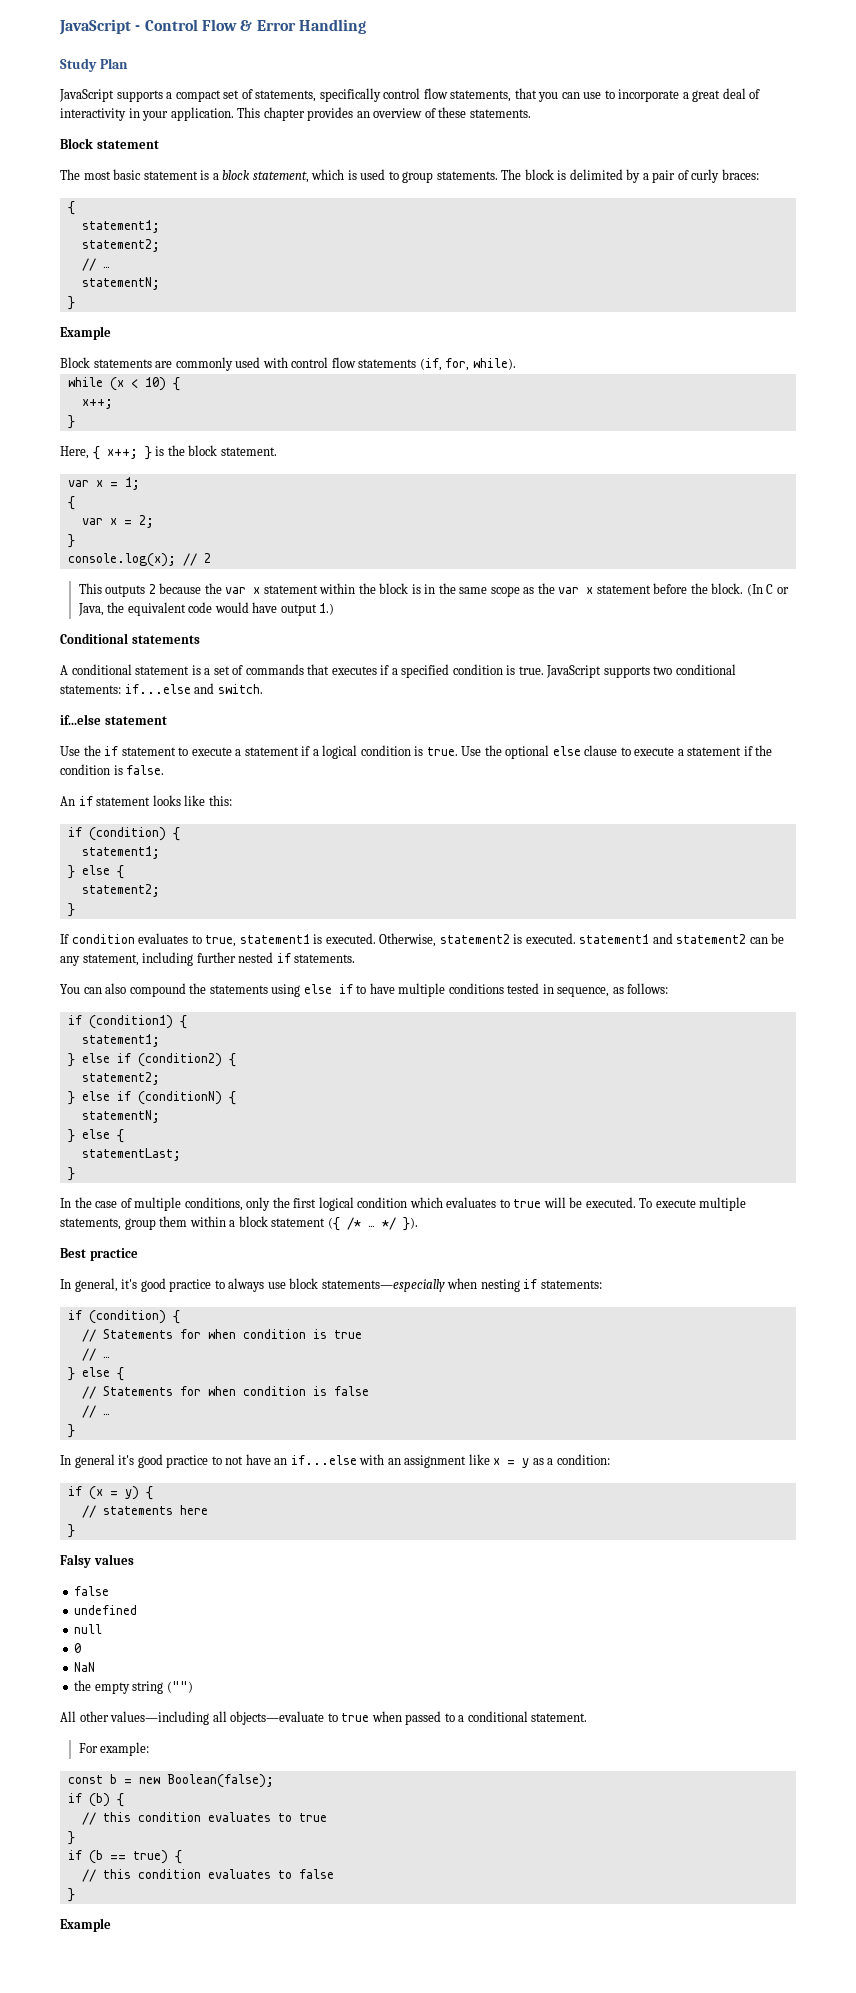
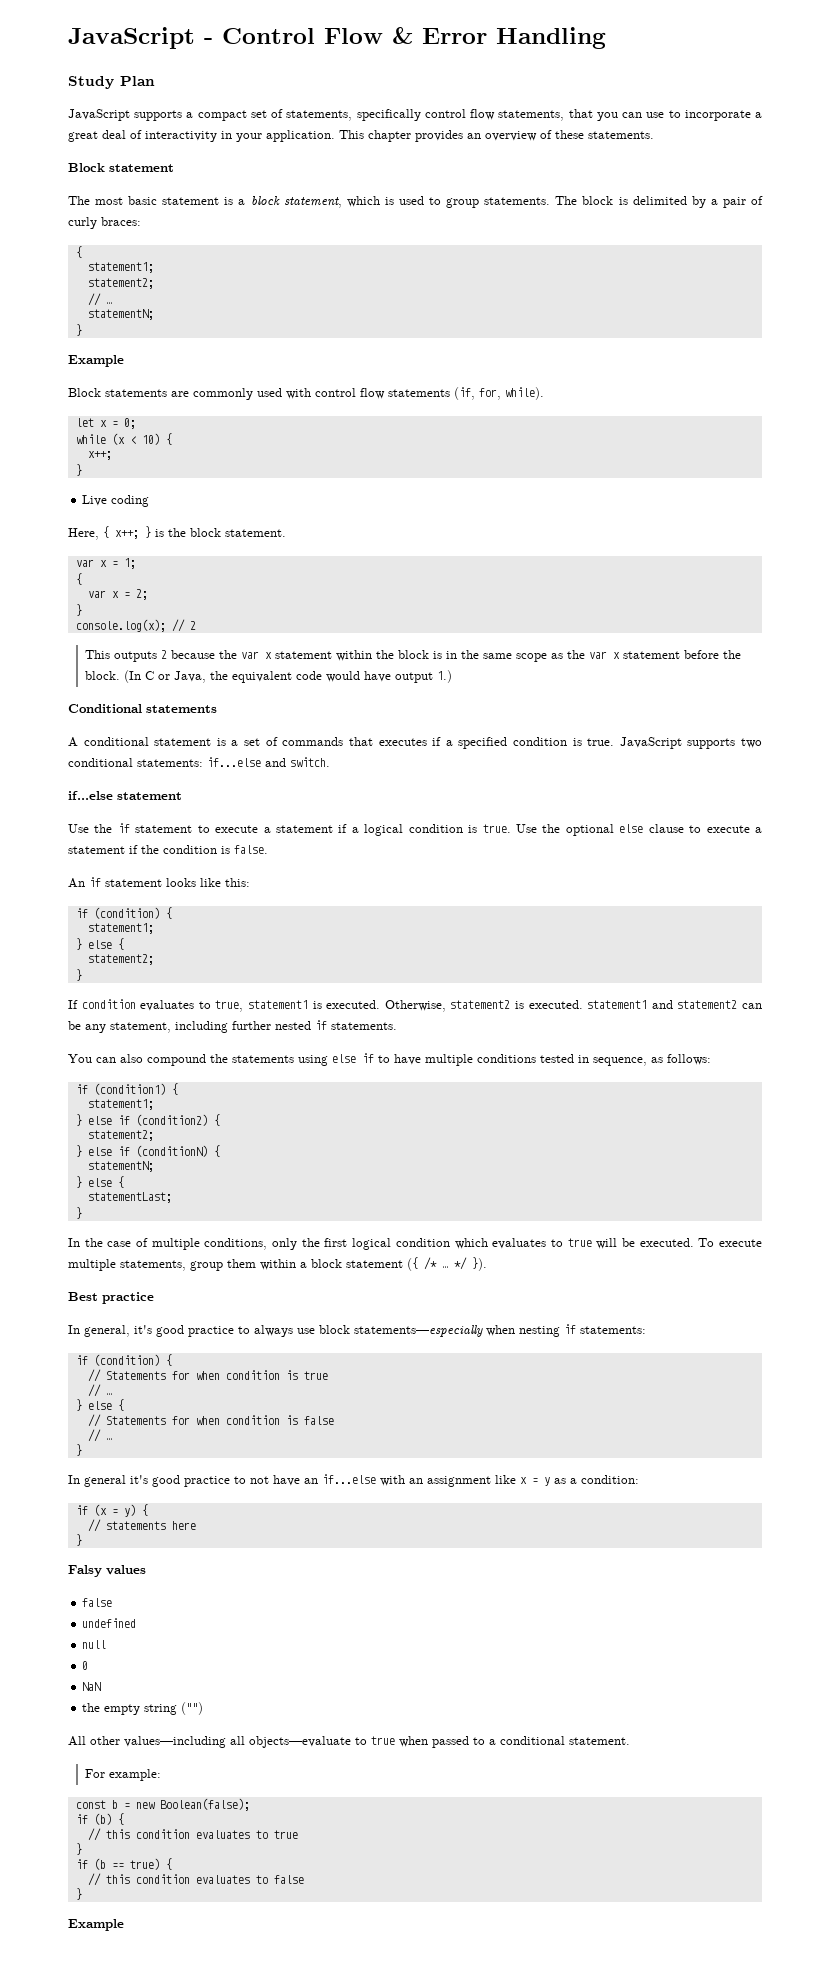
+ let x = 0;
+ Live coding

